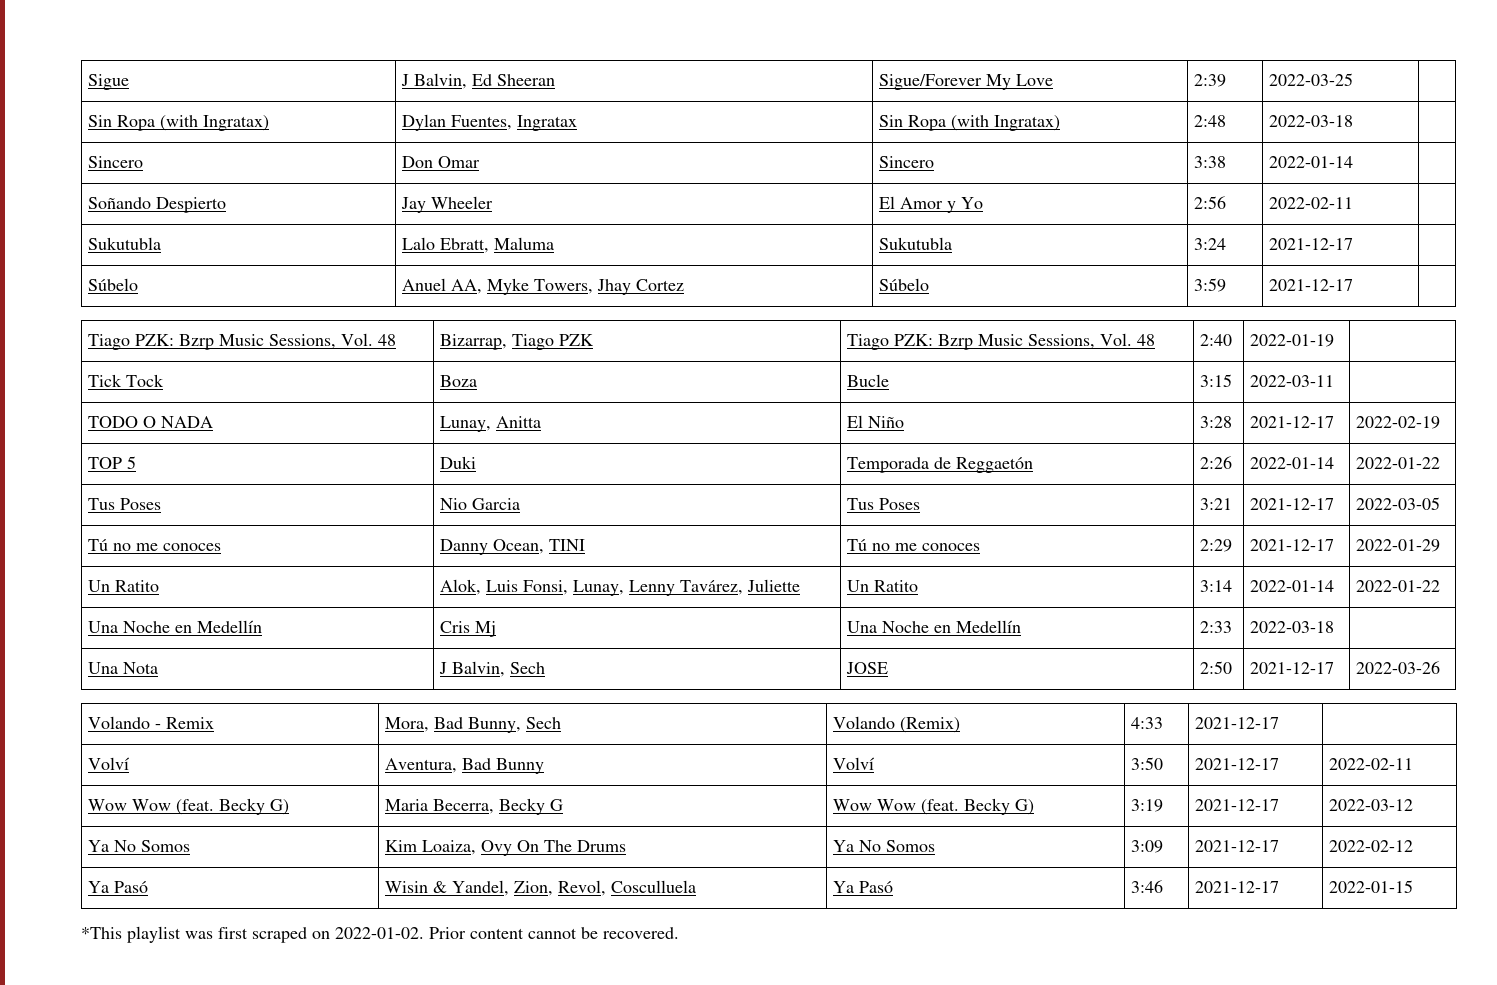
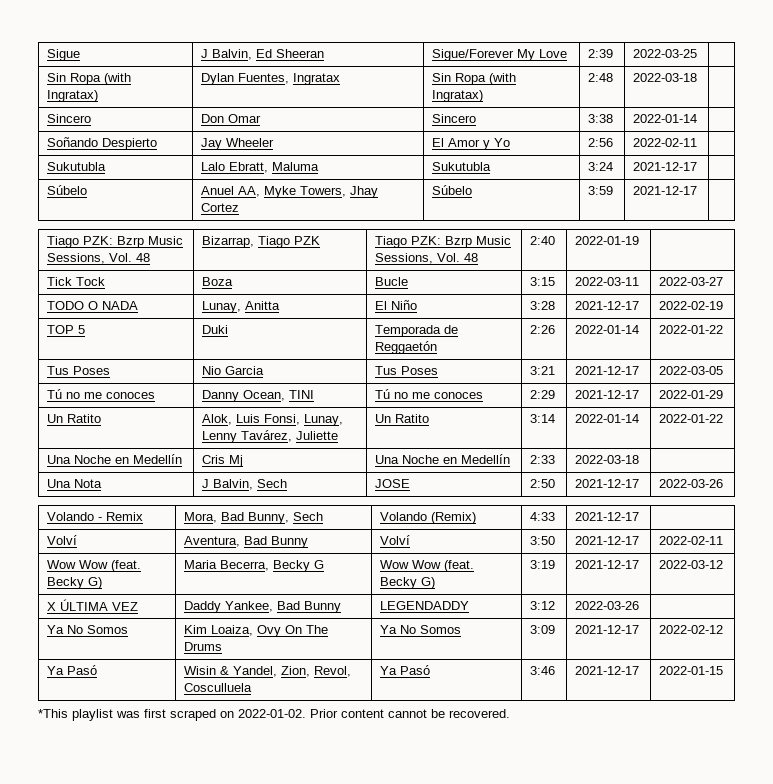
- Tick Tock | Boza | Bucle | 3:15 | 2022-03-11 |
+ Tick Tock | Boza | Bucle | 3:15 | 2022-03-11 | 2022-03-27
+ X ÚLTIMA VEZ | Daddy Yankee, Bad Bunny | LEGENDADDY | 3:12 | 2022-03-26 |

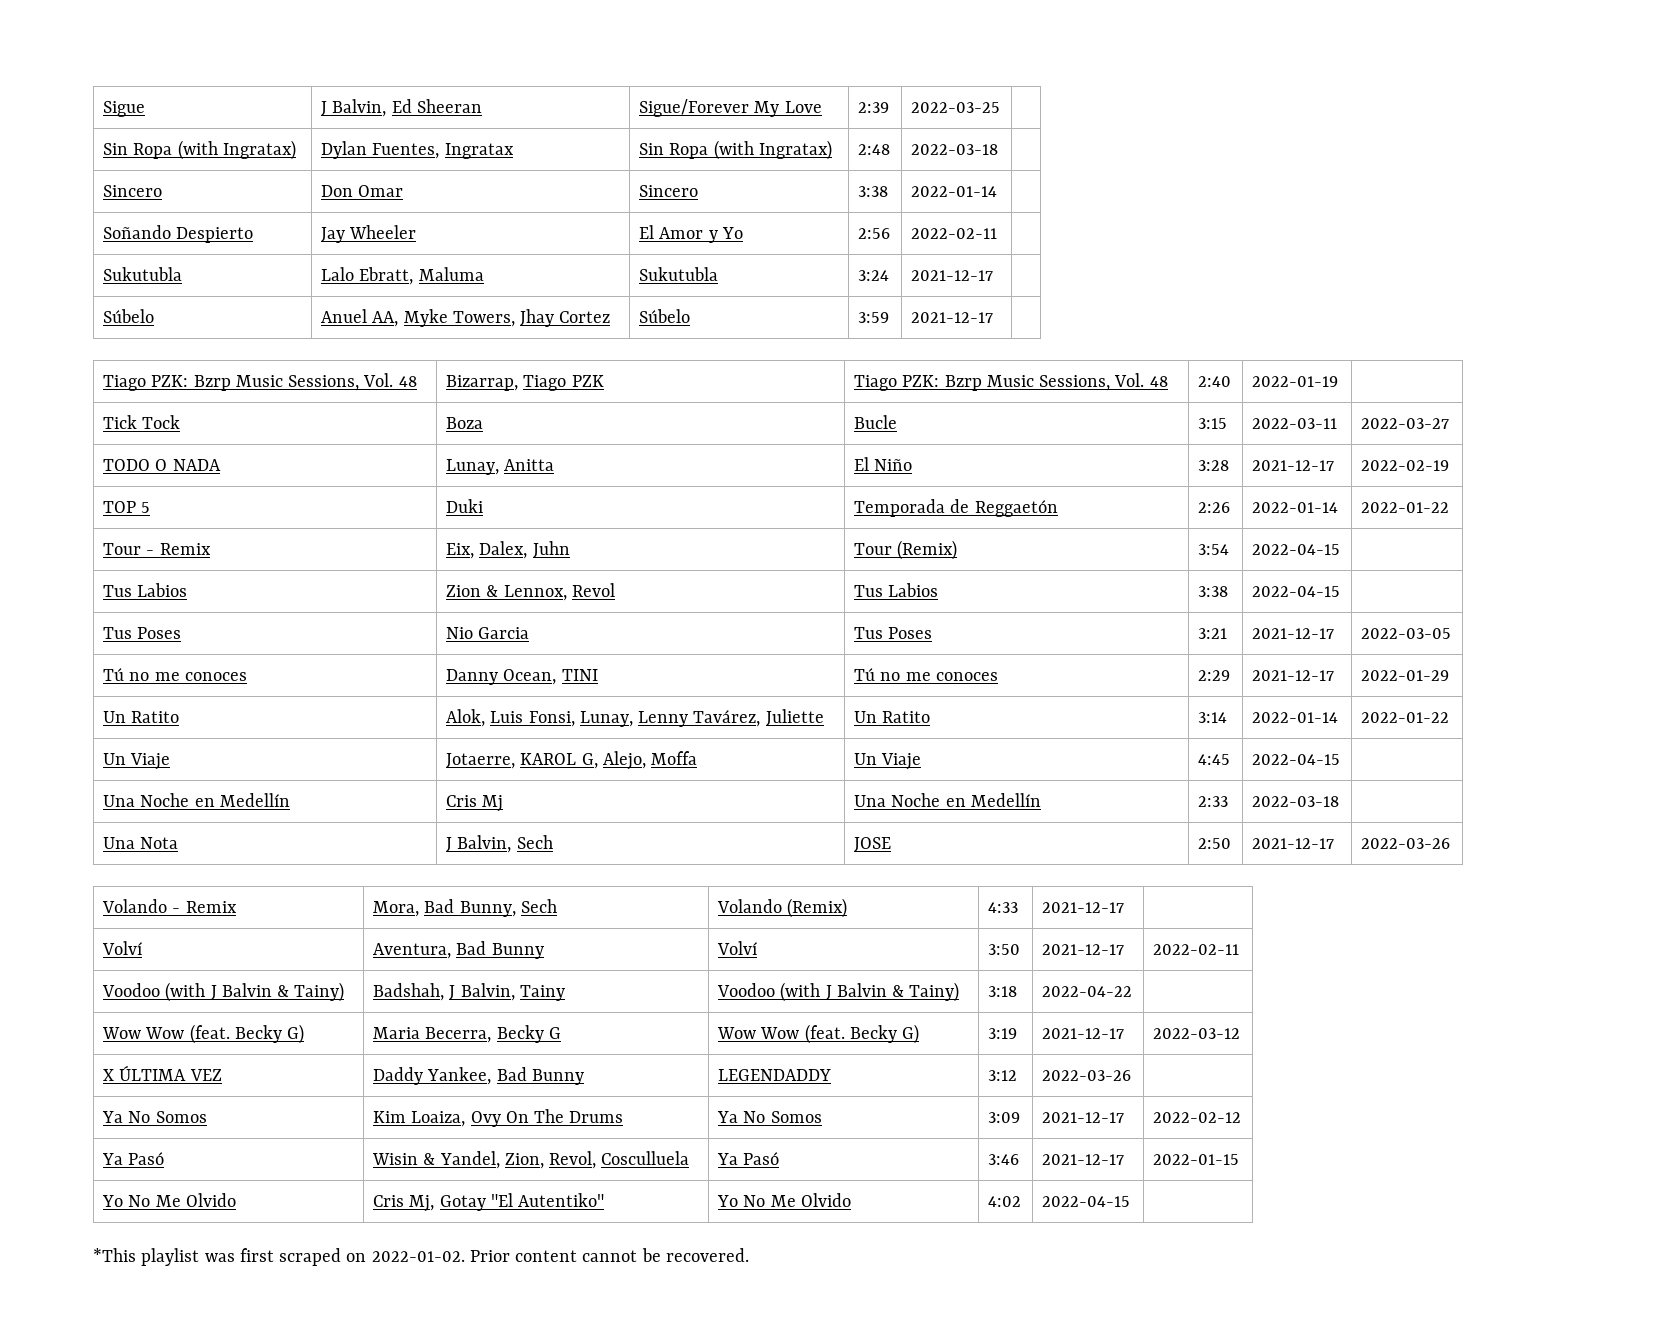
+ Tour - Remix | Eix, Dalex, Juhn | Tour (Remix) | 3:54 | 2022-04-15 |
+ Tus Labios | Zion & Lennox, Revol | Tus Labios | 3:38 | 2022-04-15 |
+ Un Viaje | Jotaerre, KAROL G, Alejo, Moffa | Un Viaje | 4:45 | 2022-04-15 |
+ Voodoo (with J Balvin & Tainy) | Badshah, J Balvin, Tainy | Voodoo (with J Balvin & Tainy) | 3:18 | 2022-04-22 |
+ Yo No Me Olvido | Cris Mj, Gotay "El Autentiko" | Yo No Me Olvido | 4:02 | 2022-04-15 |

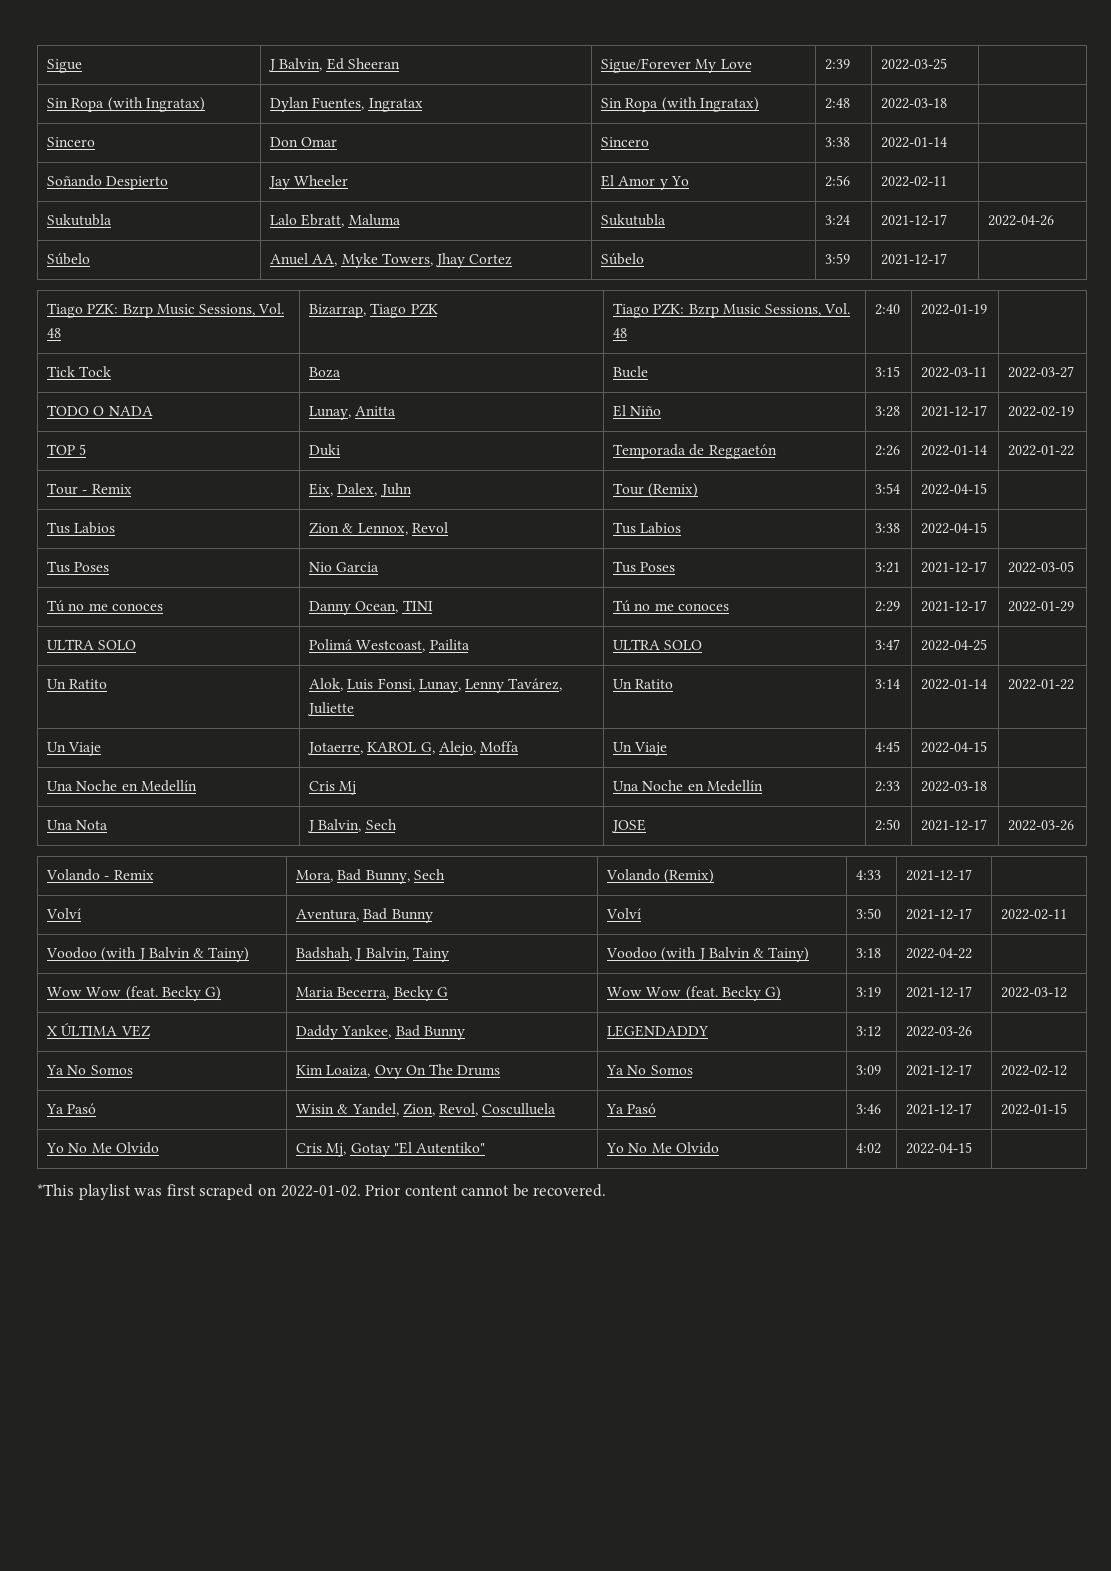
- Sukutubla | Lalo Ebratt, Maluma | Sukutubla | 3:24 | 2021-12-17 |
+ Sukutubla | Lalo Ebratt, Maluma | Sukutubla | 3:24 | 2021-12-17 | 2022-04-26
+ ULTRA SOLO | Polimá Westcoast, Pailita | ULTRA SOLO | 3:47 | 2022-04-25 |

